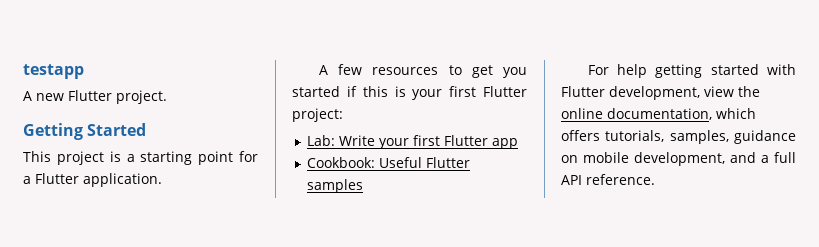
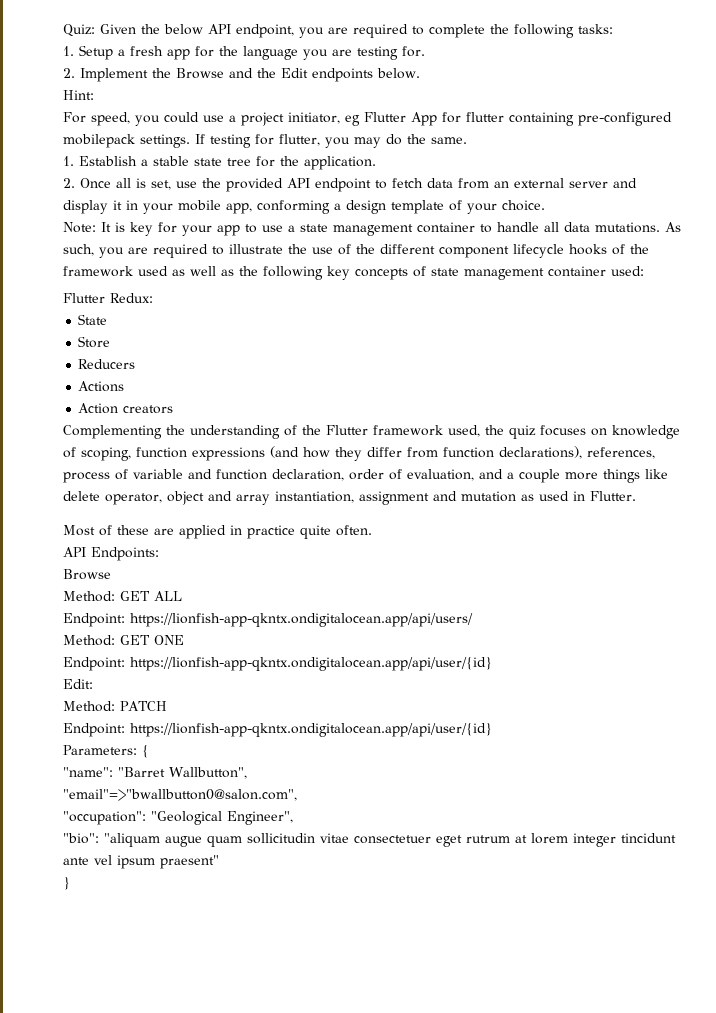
- testapp
- A new Flutter project.
- Getting Started
- This project is a starting point for a Flutter application.
- A few resources to get you started if this is your first Flutter project:
- Lab: Write your first Flutter app
- Cookbook: Useful Flutter samples
- For help getting started with Flutter development, view the online documentation, which offers tutorials, samples, guidance on mobile development, and a full API reference.
+ Quiz: Given the below API endpoint, you are required to complete the following tasks:
+ 1. Setup a fresh app for the language you are testing for.
+ 2. Implement the Browse and the Edit endpoints below.
+ Hint:
+ For speed, you could use a project initiator, eg Flutter App for flutter containing pre-configured mobilepack settings. If testing for flutter, you may do the same.
+ 1. Establish a stable state tree for the application.
+ 2. Once all is set, use the provided API endpoint to fetch data from an external server and display it in your mobile app, conforming a design template of your choice.
+ Note: It is key for your app to use a state management container to handle all data mutations. As such, you are required to illustrate the use of the different component lifecycle hooks of the framework used as well as the following key concepts of state management container used:
+ Flutter Redux:
+ State
+ Store
+ Reducers
+ Actions
+ Action creators
+ Complementing the understanding of the Flutter framework used, the quiz focuses on knowledge of scoping, function expressions (and how they differ from function declarations), references, process of variable and function declaration, order of evaluation, and a couple more things like delete operator, object and array instantiation, assignment and mutation as used in Flutter.
+ Most of these are applied in practice quite often.
+ API Endpoints:
+ Browse
+ Method: GET ALL
+ Endpoint: https://lionfish-app-qkntx.ondigitalocean.app/api/users/
+ Method: GET ONE
+ Endpoint: https://lionfish-app-qkntx.ondigitalocean.app/api/user/{id}
+ Edit:
+ Method: PATCH
+ Endpoint: https://lionfish-app-qkntx.ondigitalocean.app/api/user/{id}
+ Parameters: {
+ "name": "Barret Wallbutton",
+ "email"=>"bwallbutton0@salon.com",
+ "occupation": "Geological Engineer",
+ "bio": "aliquam augue quam sollicitudin vitae consectetuer eget rutrum at lorem integer tincidunt ante vel ipsum praesent"
+ }

